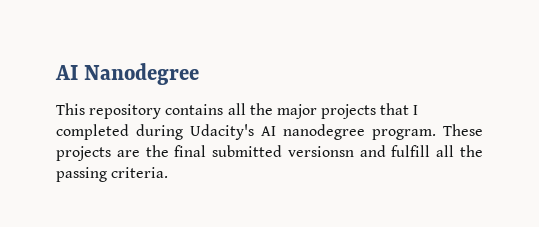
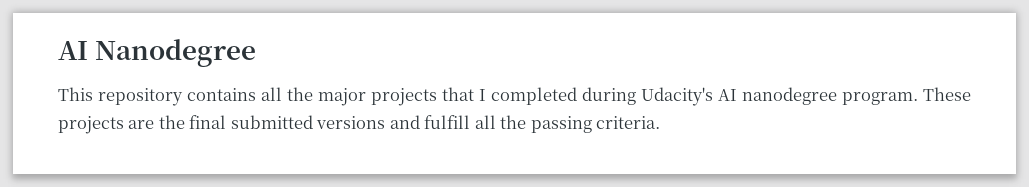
- These projects are the final submitted versionsn and fulfill all the passing criteria.
+ These projects are the final submitted versions and fulfill all the passing criteria.

